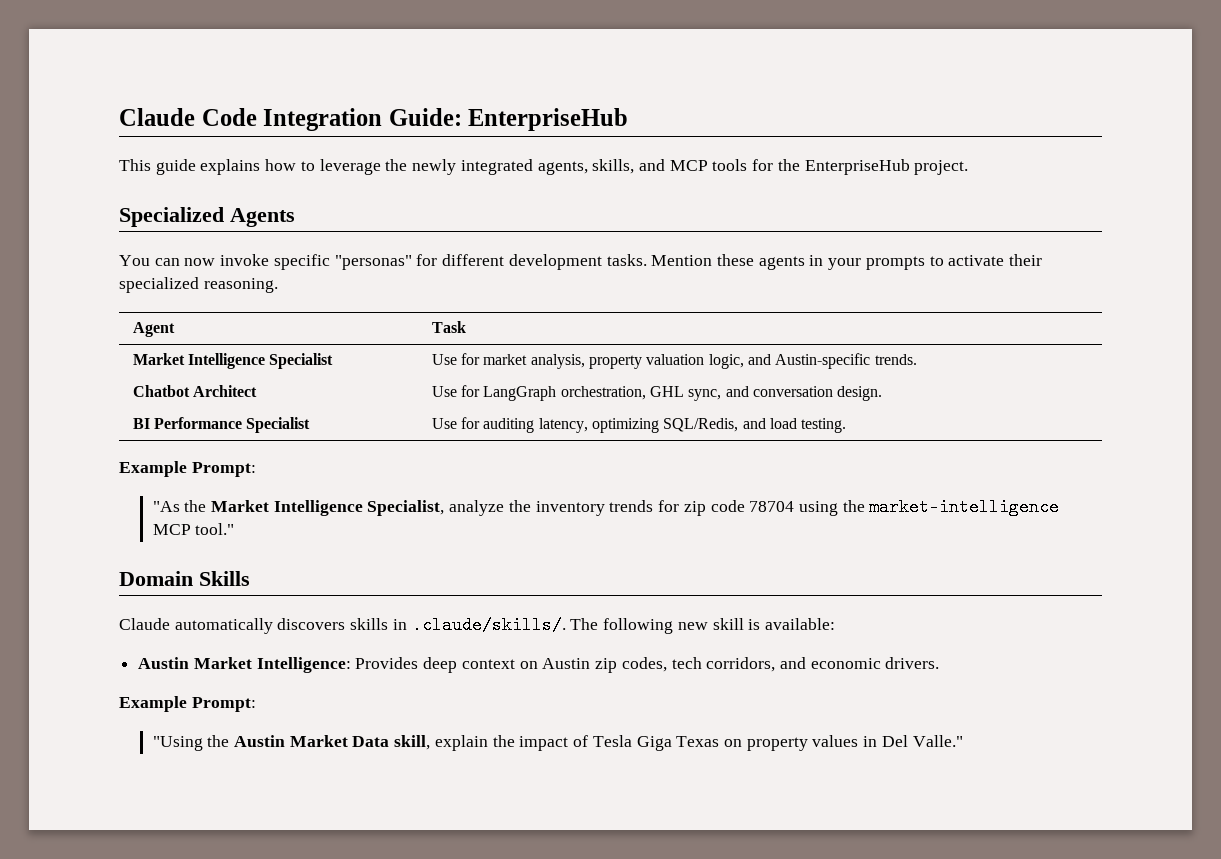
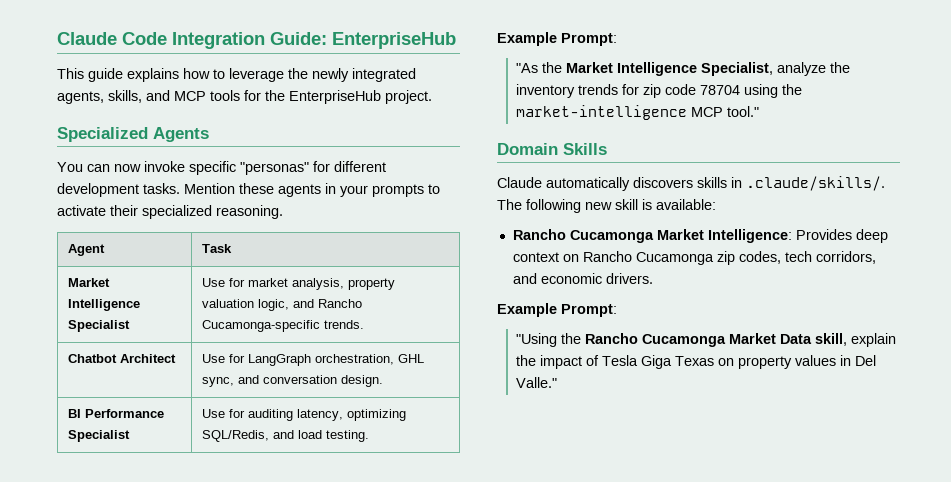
- Market Intelligence Specialist | Use for market analysis, property valuation logic, and Austin-specific trends.
+ Market Intelligence Specialist | Use for market analysis, property valuation logic, and Rancho Cucamonga-specific trends.
- Austin Market Intelligence: Provides deep context on Austin zip codes, tech corridors, and economic drivers.
+ Rancho Cucamonga Market Intelligence: Provides deep context on Rancho Cucamonga zip codes, tech corridors, and economic drivers.
- "Using the Austin Market Data skill, explain the impact of Tesla Giga Texas on property values in Del Valle."
+ "Using the Rancho Cucamonga Market Data skill, explain the impact of Tesla Giga Texas on property values in Del Valle."

